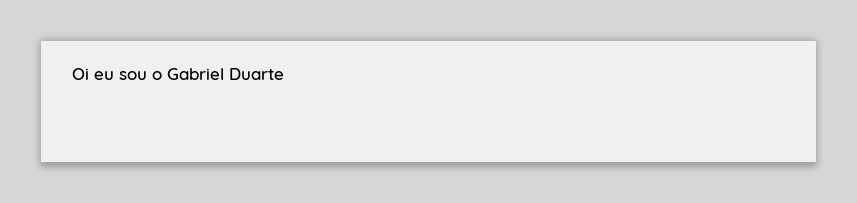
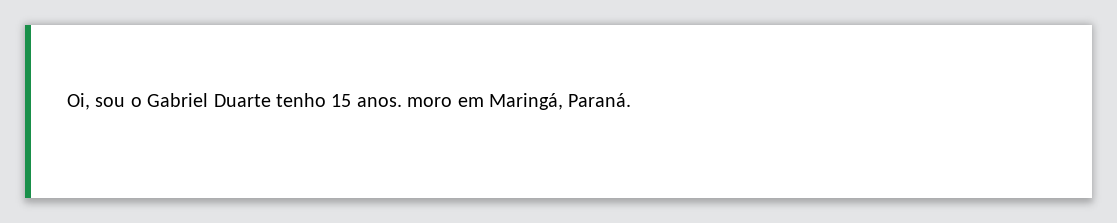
- Oi eu sou o Gabriel Duarte
+ Oi, sou o Gabriel Duarte tenho 15 anos. moro em Maringá, Paraná.

